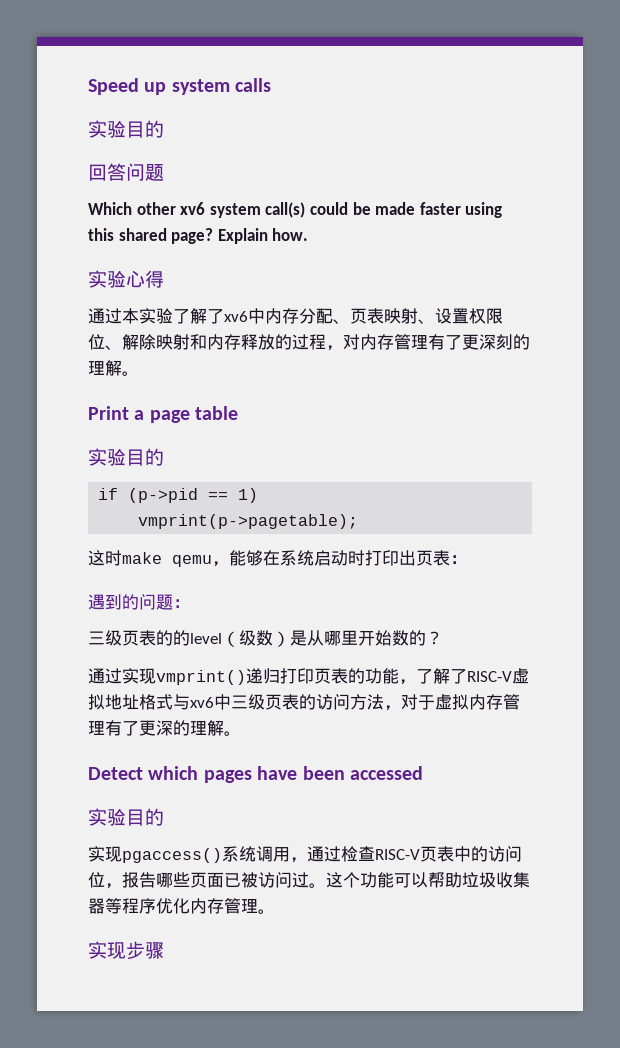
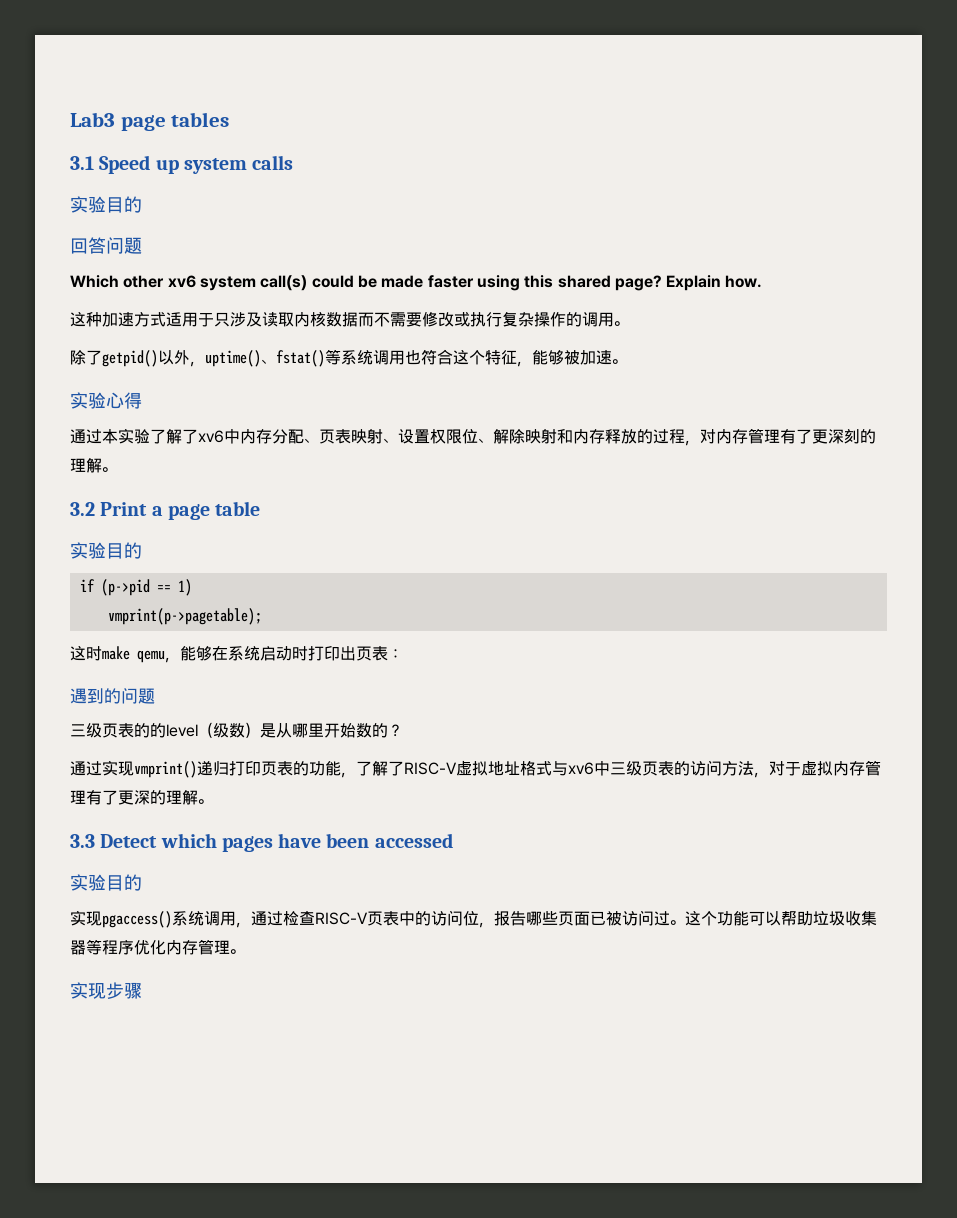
- Speed up system calls
+ Lab3 page tables
+ 3.1 Speed up system calls
+ 这种加速方式适用于只涉及读取内核数据而不需要修改或执行复杂操作的调用。
+ 除了getpid()以外，uptime()、fstat()等系统调用也符合这个特征，能够被加速。
- Print a page table
+ 3.2 Print a page table
- 遇到的问题：
+ 遇到的问题
- Detect which pages have been accessed
+ 3.3 Detect which pages have been accessed

